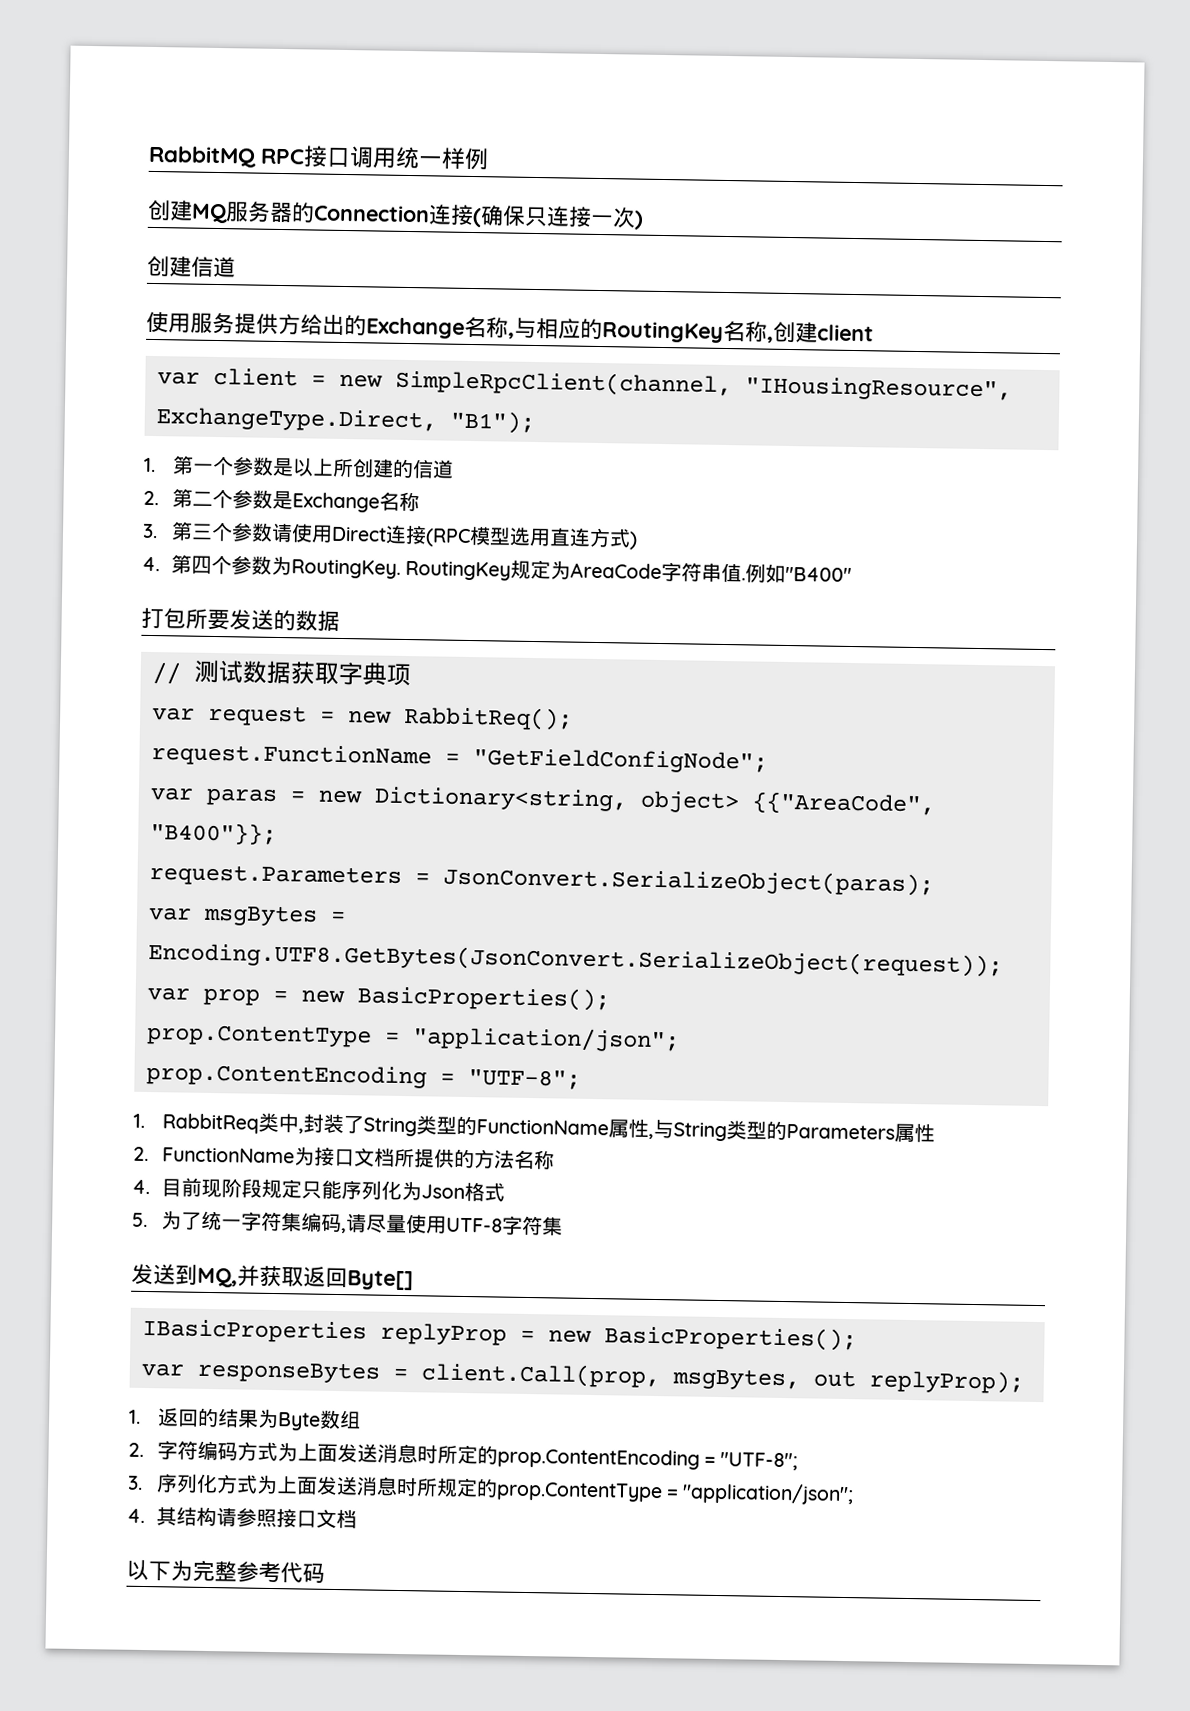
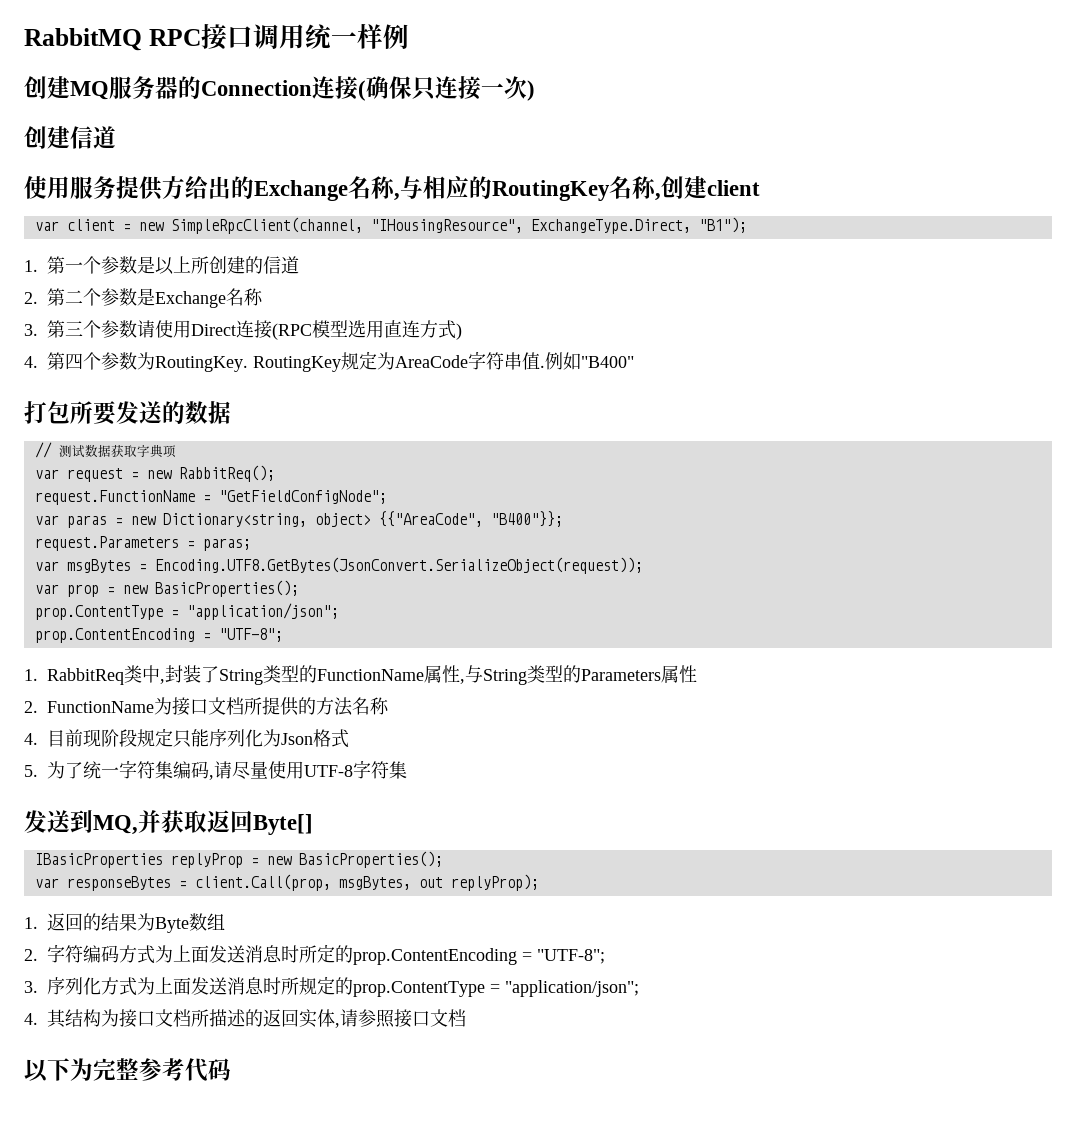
- request.Parameters = JsonConvert.SerializeObject(paras);
+ request.Parameters = paras;
- 4.其结构请参照接口文档
+ 4.其结构为接口文档所描述的返回实体,请参照接口文档

